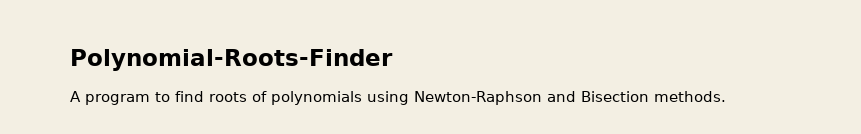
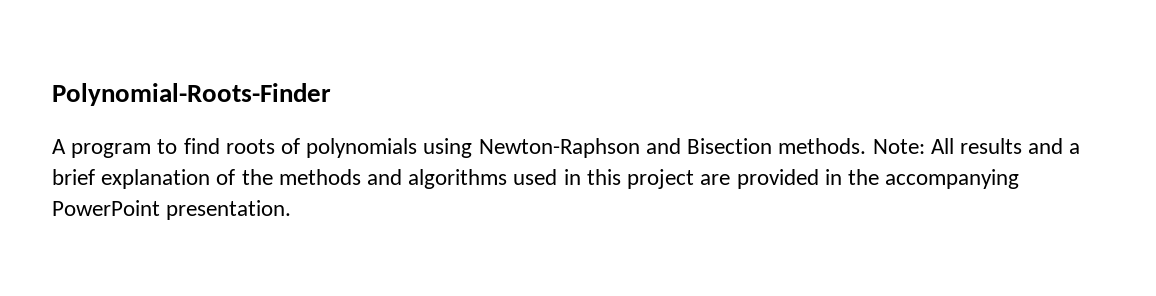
+ Note: All results and a brief explanation of the methods and algorithms used in this project are provided in the accompanying PowerPoint presentation.

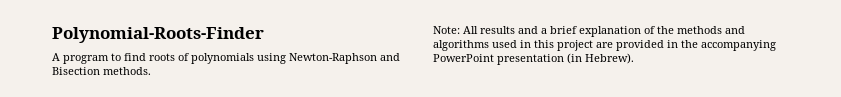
- A program to find roots of polynomials using Newton-Raphson and Bisection methods. Note: All results and a brief explanation of the methods and algorithms used in this project are provided in the accompanying PowerPoint presentation.
+ A program to find roots of polynomials using Newton-Raphson and Bisection methods.
+ Note: All results and a brief explanation of the methods and algorithms used in this project are provided in the accompanying PowerPoint presentation (in Hebrew).

